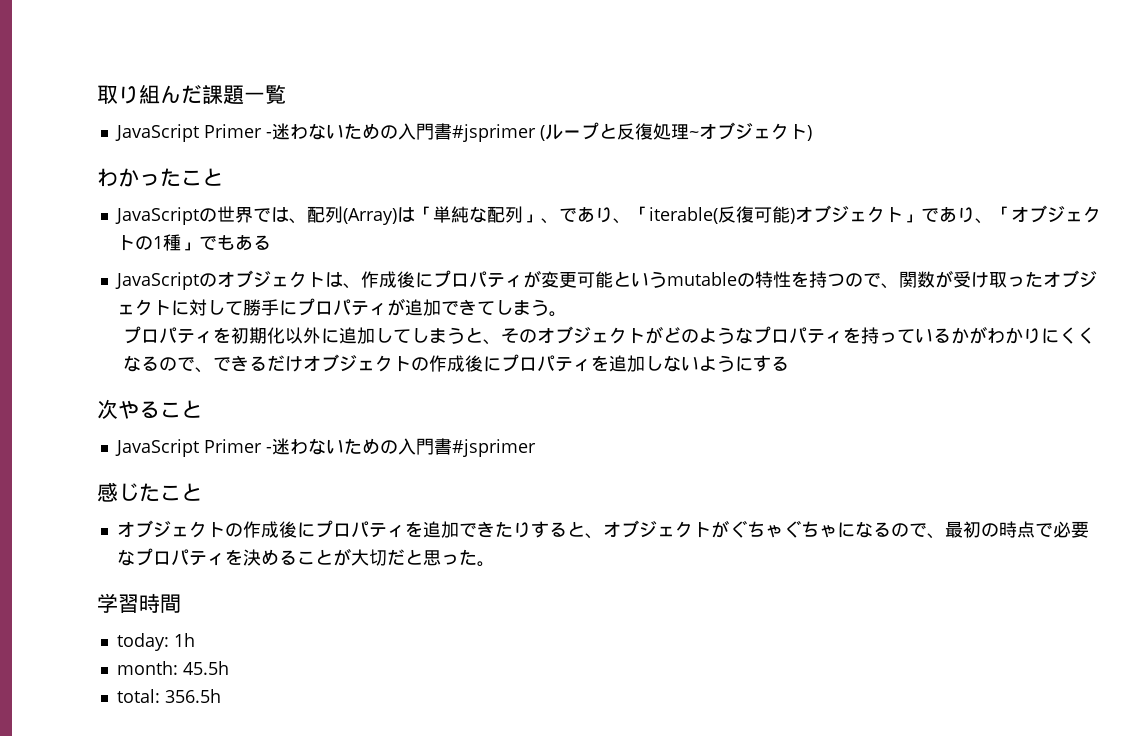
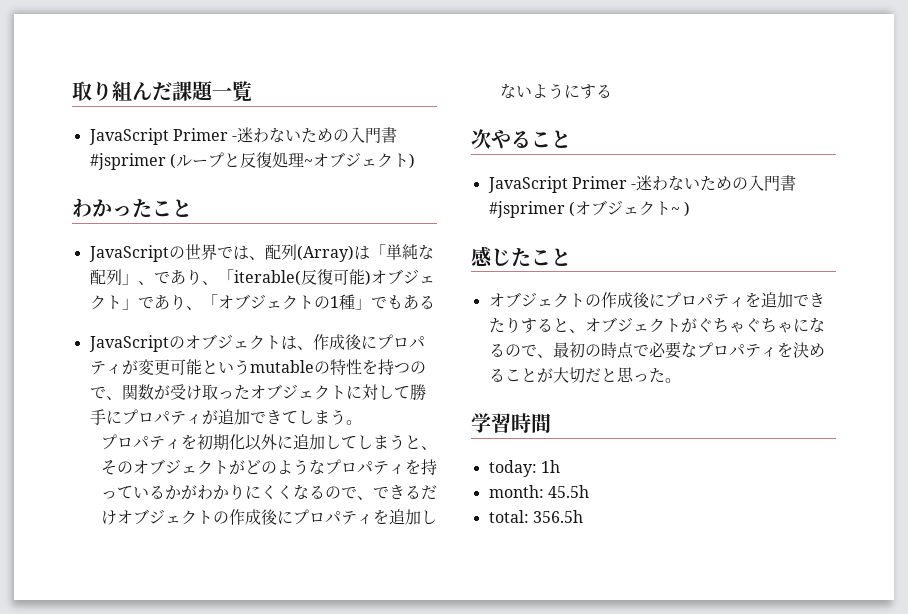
  次やること
- JavaScript Primer -迷わないための入門書#jsprimer
+ JavaScript Primer -迷わないための入門書#jsprimer (オブジェクト~ )

